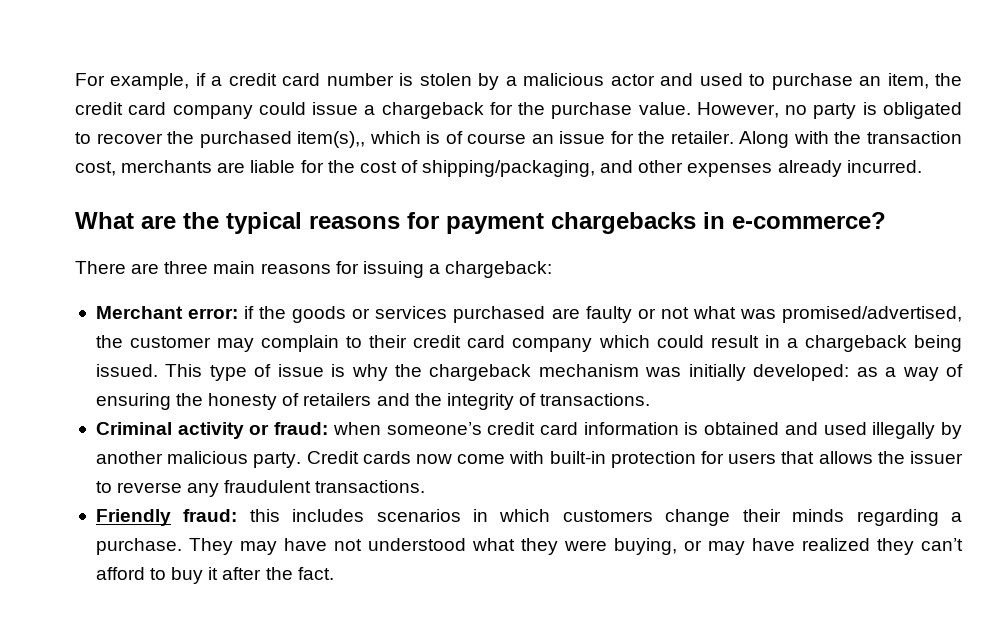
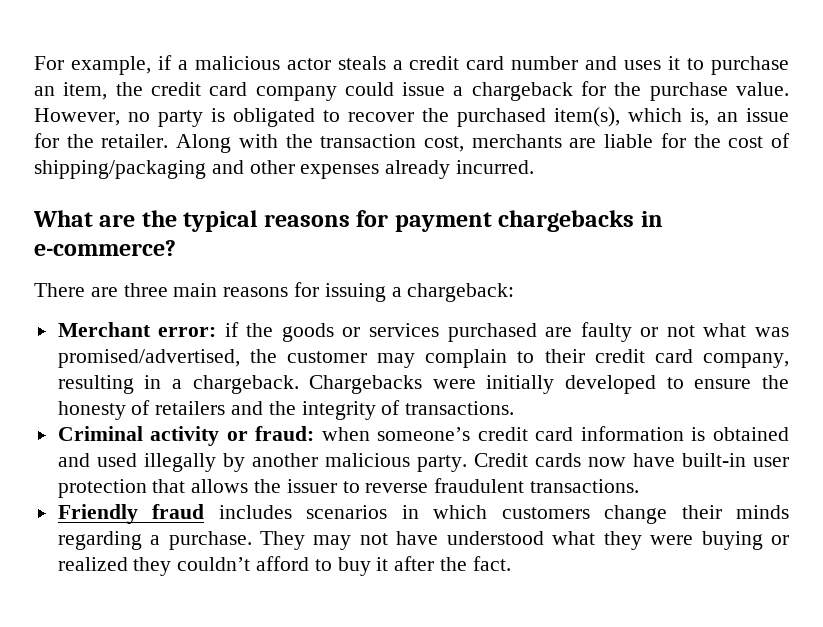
- For example, if a credit card number is stolen by a malicious actor and used to purchase an item, the credit card company could issue a chargeback for the purchase value.
+ For example, if a malicious actor steals a credit card number and uses it to purchase an item, the credit card company could issue a chargeback for the purchase value.
- However, no party is obligated to recover the purchased item(s),, which is of course an issue for the retailer.
+ However, no party is obligated to recover the purchased item(s), which is, an issue for the retailer.
- Along with the transaction cost, merchants are liable for the cost of shipping/packaging, and other expenses already incurred.
+ Along with the transaction cost, merchants are liable for the cost of shipping/packaging and other expenses already incurred.
- Merchant error: if the goods or services purchased are faulty or not what was promised/advertised, the customer may complain to their credit card company which could result in a chargeback being issued. This type of issue is why the chargeback mechanism was initially developed: as a way of ensuring the honesty of retailers and the integrity of transactions.
+ Merchant error: if the goods or services purchased are faulty or not what was promised/advertised, the customer may complain to their credit card company, resulting in a chargeback. Chargebacks were initially developed to ensure the honesty of retailers and the integrity of transactions.
- Credit cards now come with built-in protection for users that allows the issuer to reverse any fraudulent transactions.
+ Credit cards now have built-in user protection that allows the issuer to reverse fraudulent transactions.
- Friendly fraud: this includes scenarios in which customers change their minds regarding a purchase.
+ Friendly fraud includes scenarios in which customers change their minds regarding a purchase.
- They may have not understood what they were buying, or may have realized they can’t afford to buy it after the fact.
+ They may not have understood what they were buying or realized they couldn’t afford to buy it after the fact.

